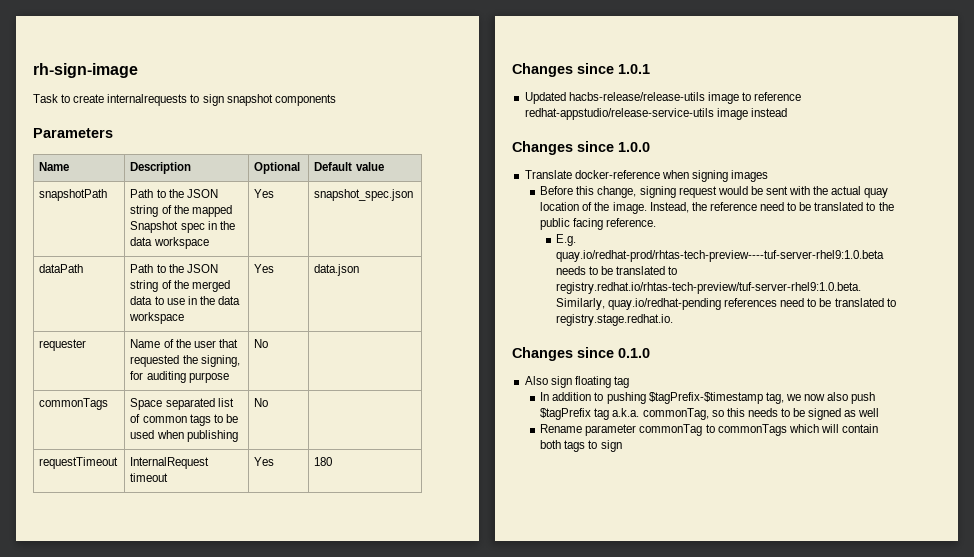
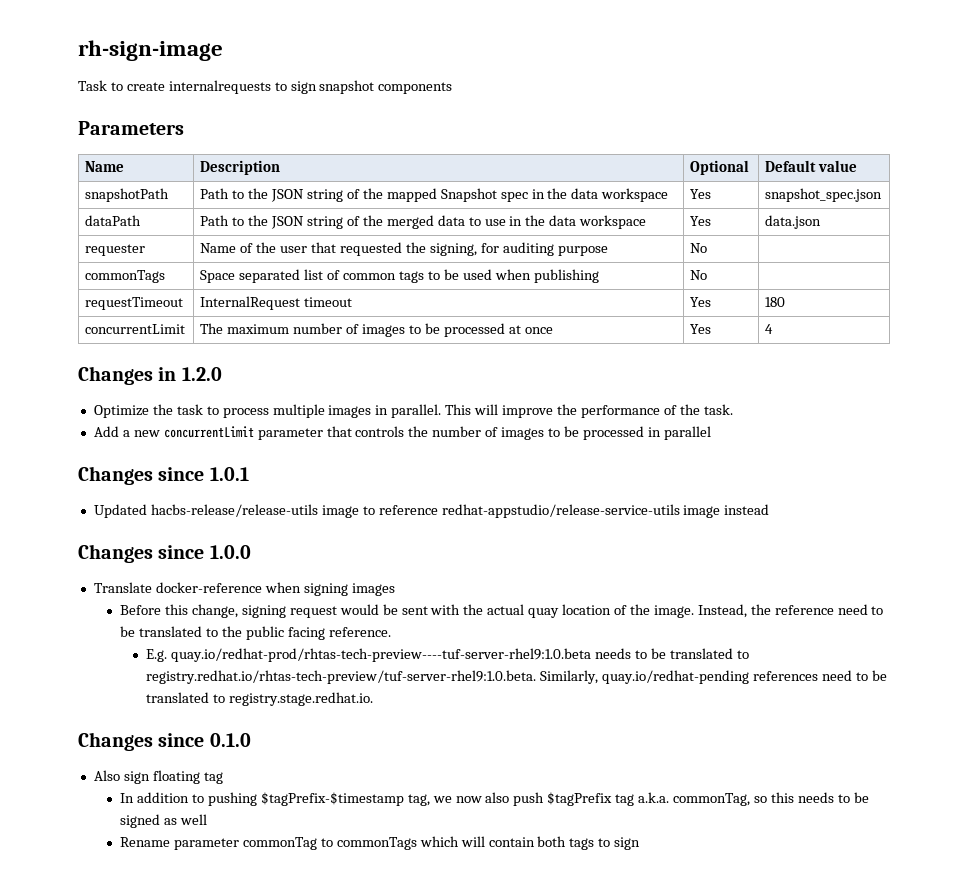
+ concurrentLimit | The maximum number of images to be processed at once | Yes | 4
+ Changes in 1.2.0
+ Optimize the task to process multiple images in parallel. This will improve the performance of the task.
+ Add a new concurrentLimit parameter that controls the number of images to be processed in parallel

